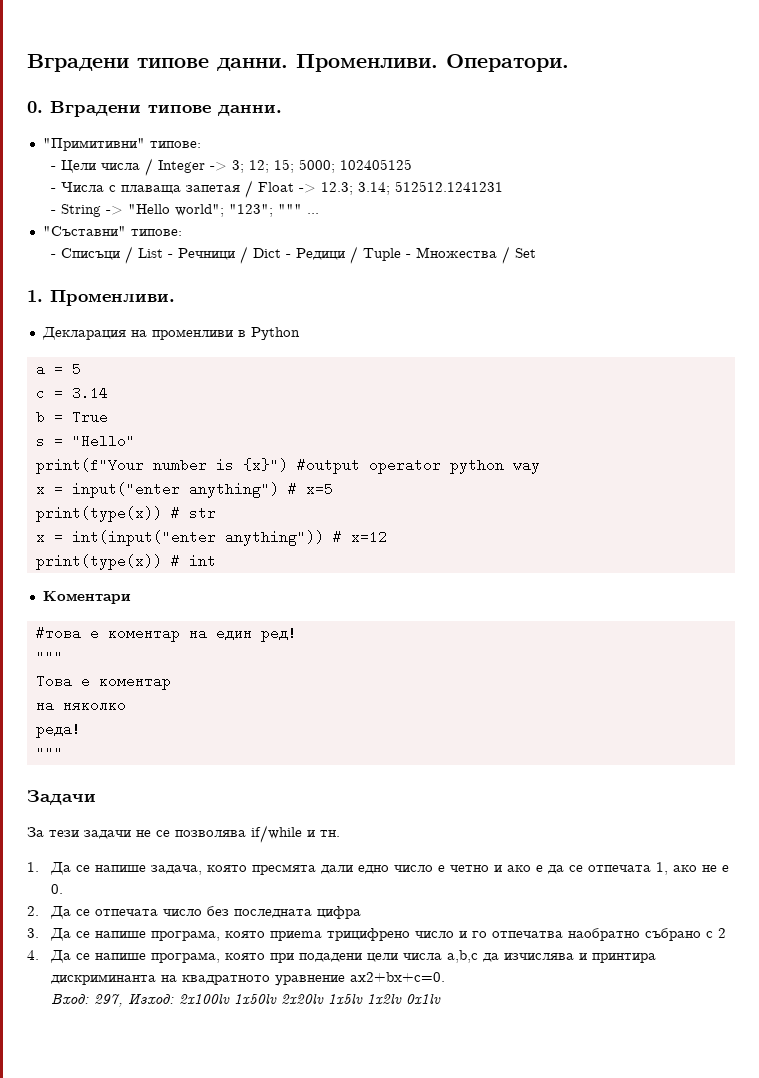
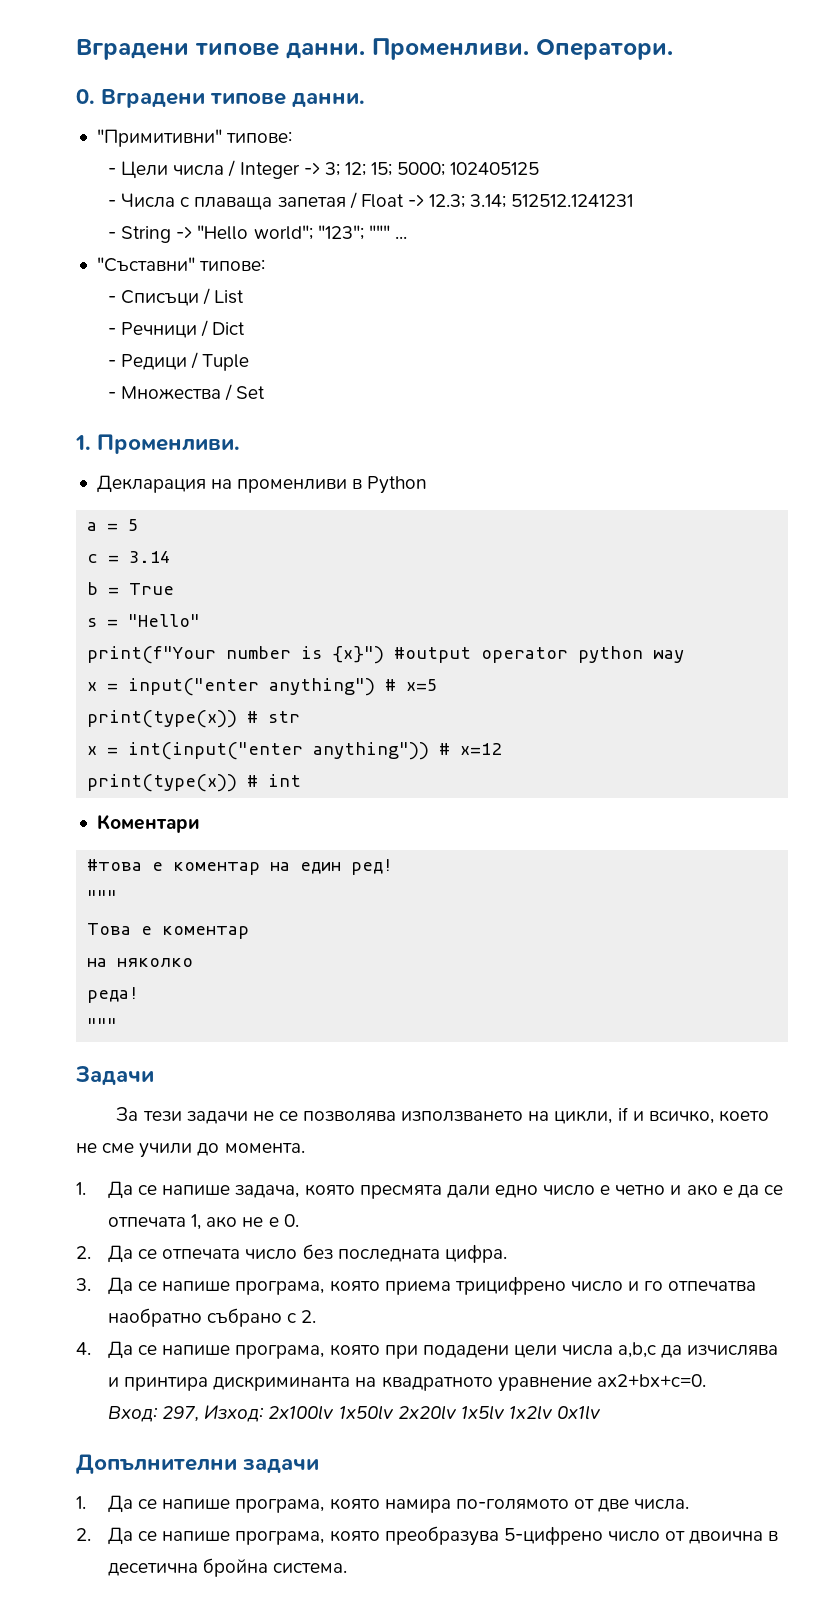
- - Списъци / List - Речници / Dict - Редици / Tuple - Множества / Set
+ - Списъци / List
+ - Речници / Dict
+ - Редици / Tuple
+ - Множества / Set
- За тези задачи не се позволява if/while и тн.
+ За тези задачи не се позволява използването на цикли, if и всичко, което не сме учили до момента.
- 2. Да се отпечата число без последната цифра
+ 2. Да се отпечата число без последната цифра.
- 3. Да се напише програма, която приema трицифрено число и го отпечатва наобратно събрано с 2
+ 3. Да се напише програма, която приeмa трицифрено число и го отпечатва наобратно събрано с 2.
+ Допълнителни задачи
+ 1. Да се напише програма, която намира по-голямото от две числа.
+ 2. Да се напише програма, която преобразува 5-цифрено число от двоична в десетична бройна система.

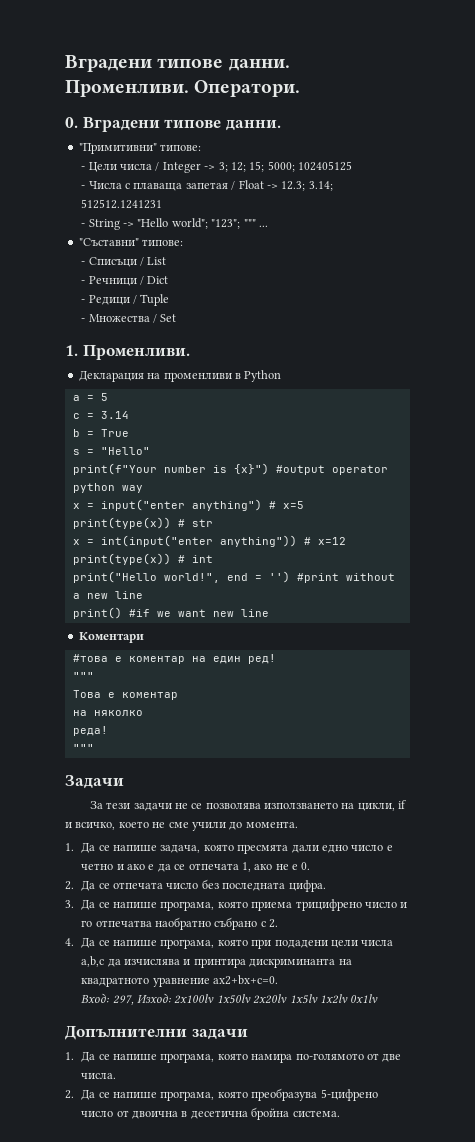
+ print("Hello world!", end = '') #print without a new line
+ print() #if we want new line

